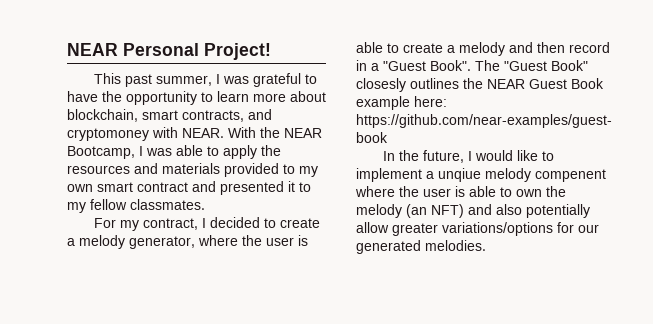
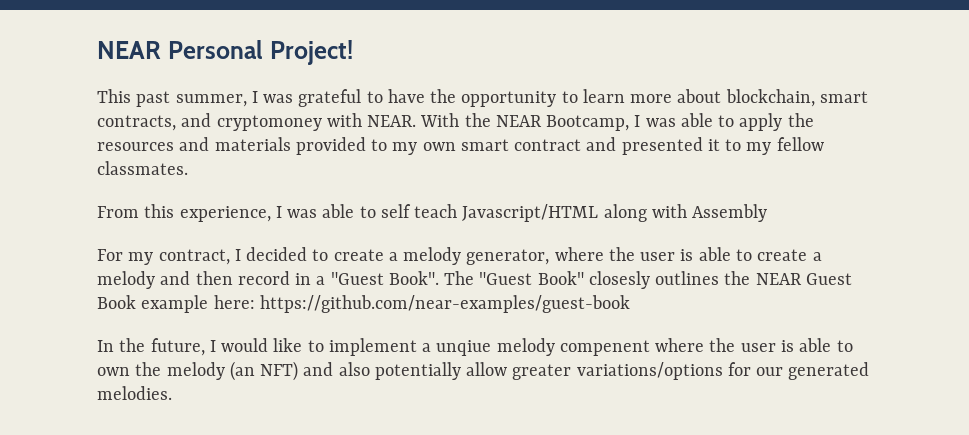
+ From this experience, I was able to self teach Javascript/HTML along with Assembly

